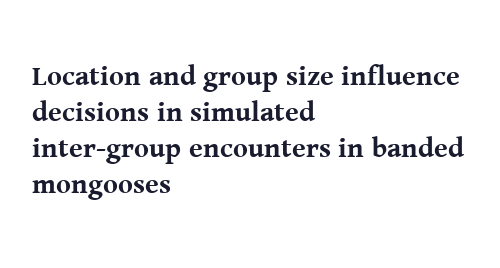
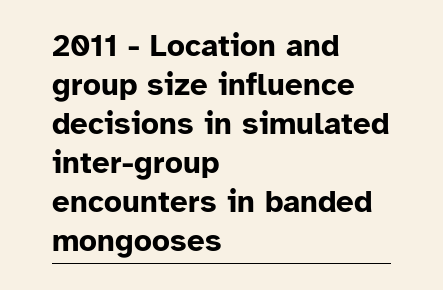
- Location and group size influence decisions in simulated inter-group encounters in banded mongooses
+ 2011 - Location and group size influence decisions in simulated inter-group encounters in banded mongooses

